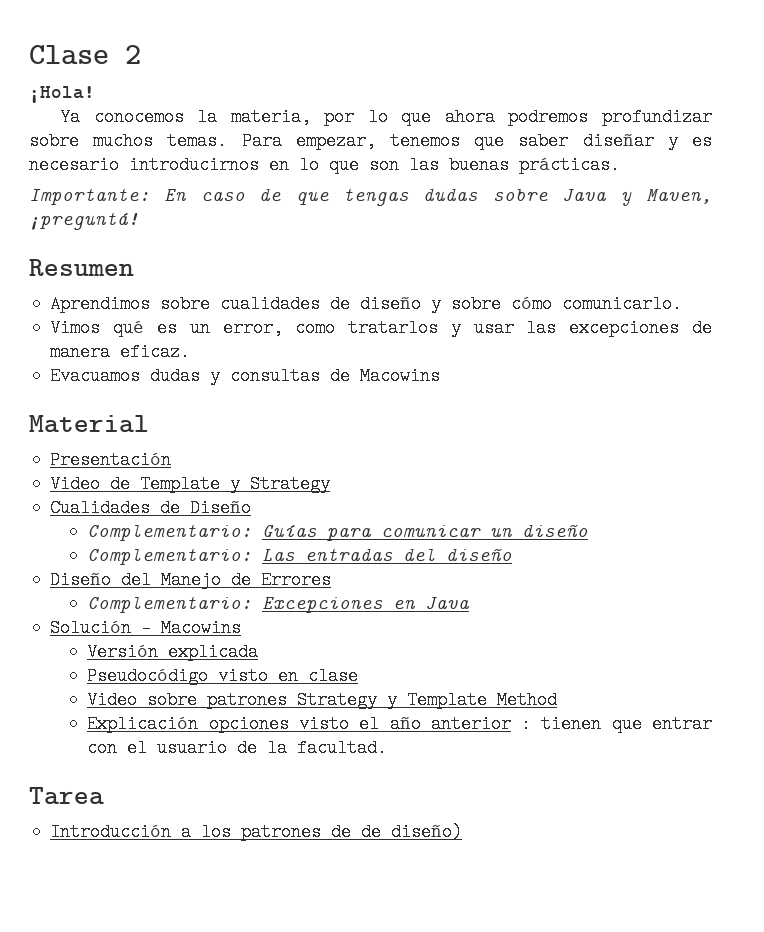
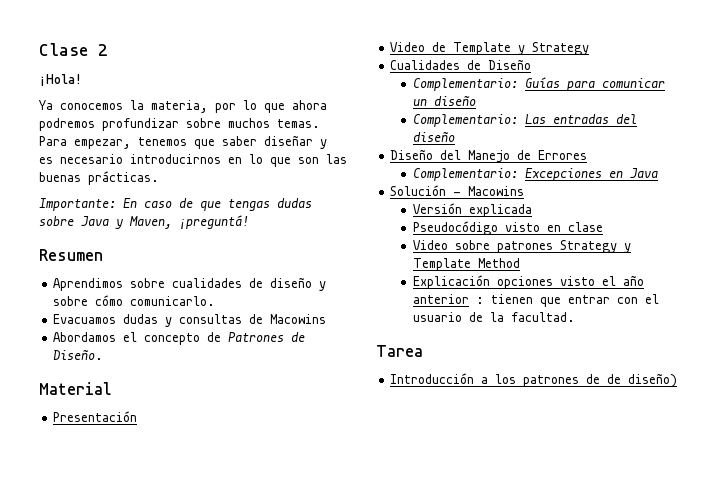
- Vimos qué es un error, como tratarlos y usar las excepciones de manera eficaz.
+ Abordamos el concepto de Patrones de Diseño.

